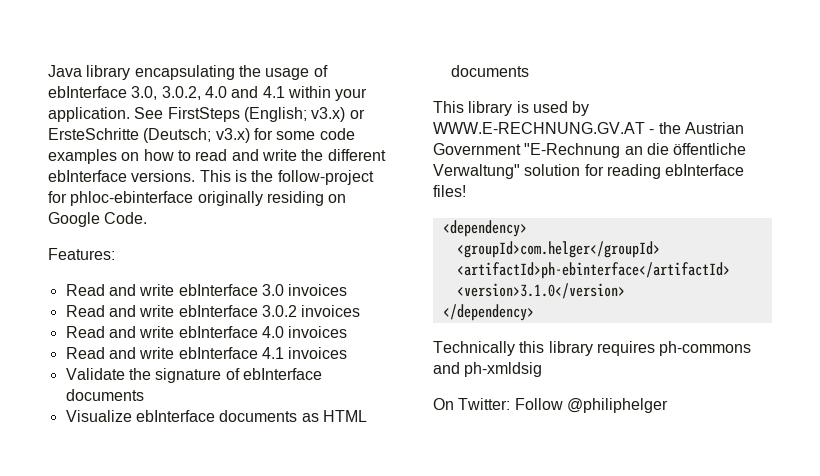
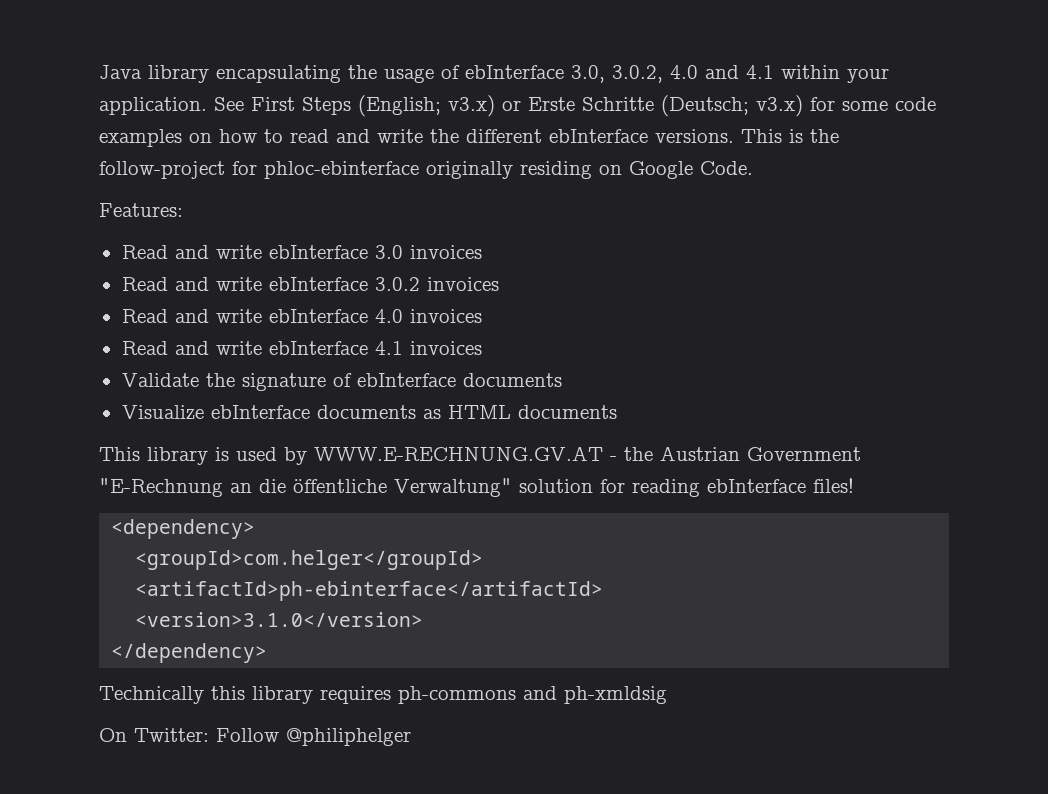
- See FirstSteps (English; v3.x) or ErsteSchritte (Deutsch; v3.x) for some code examples on how to read and write the different ebInterface versions.
+ See First Steps (English; v3.x) or Erste Schritte (Deutsch; v3.x) for some code examples on how to read and write the different ebInterface versions.

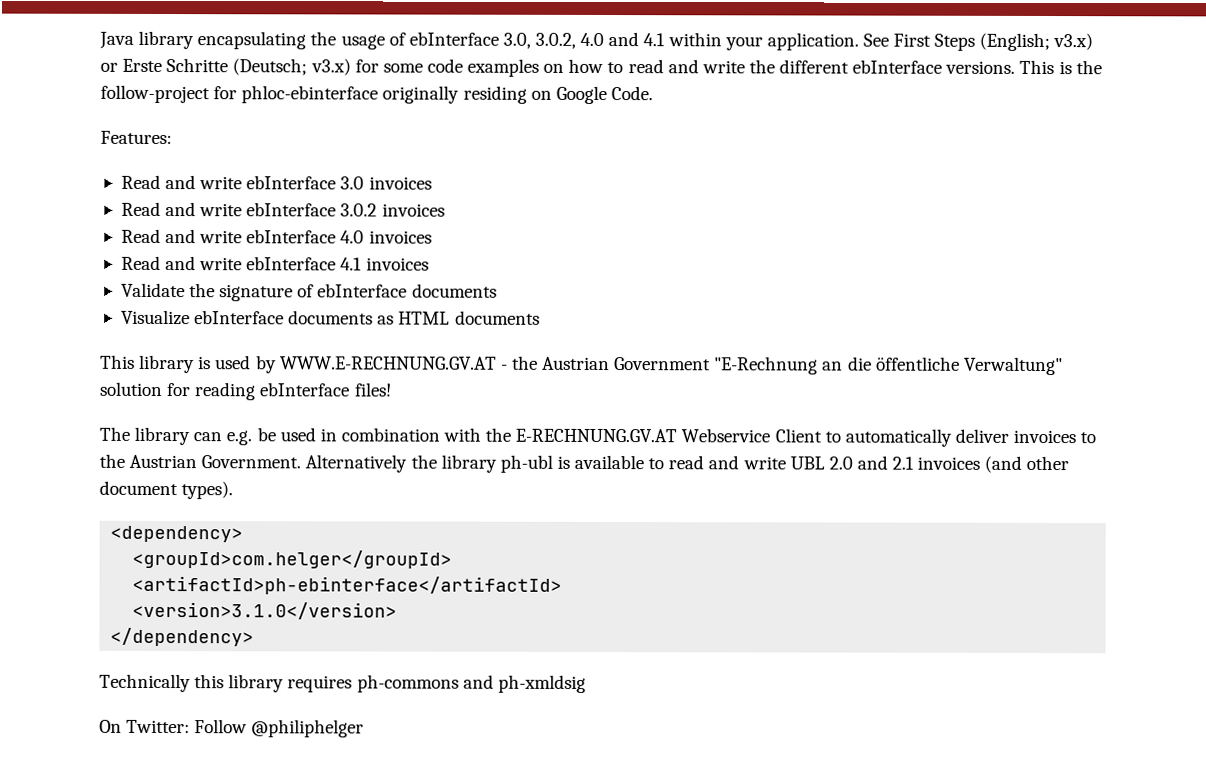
+ The library can e.g. be used in combination with the E-RECHNUNG.GV.AT Webservice Client to automatically deliver invoices to the Austrian Government. Alternatively the library ph-ubl is available to read and write UBL 2.0 and 2.1 invoices (and other document types).

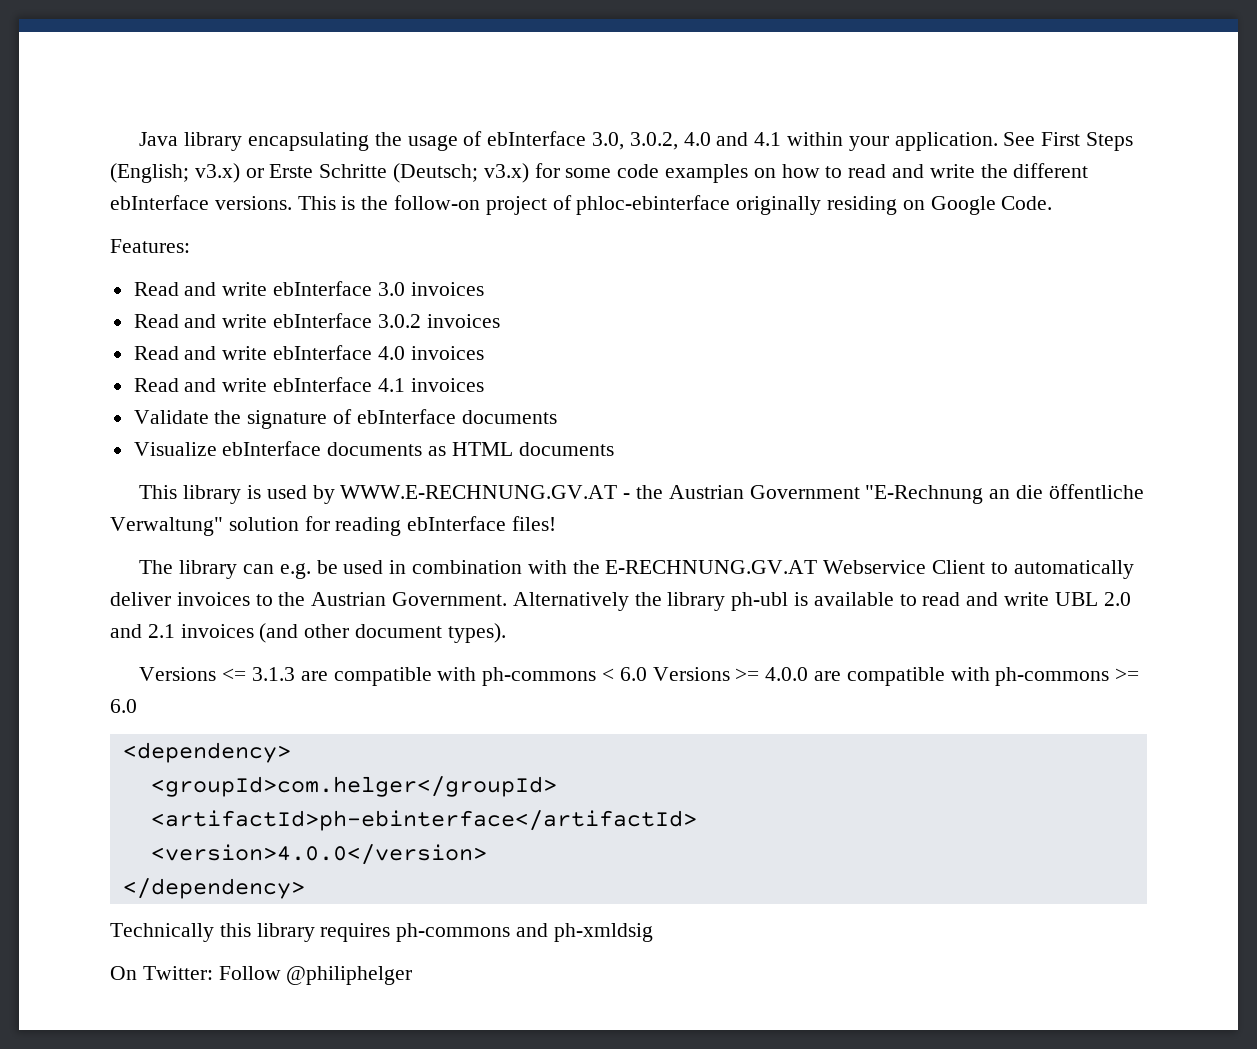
- This is the follow-project for phloc-ebinterface originally residing on Google Code.
+ This is the follow-on project of phloc-ebinterface originally residing on Google Code.
+ Versions <= 3.1.3 are compatible with ph-commons < 6.0 Versions >= 4.0.0 are compatible with ph-commons >= 6.0
- <version>3.1.0</version>
+ <version>4.0.0</version>

